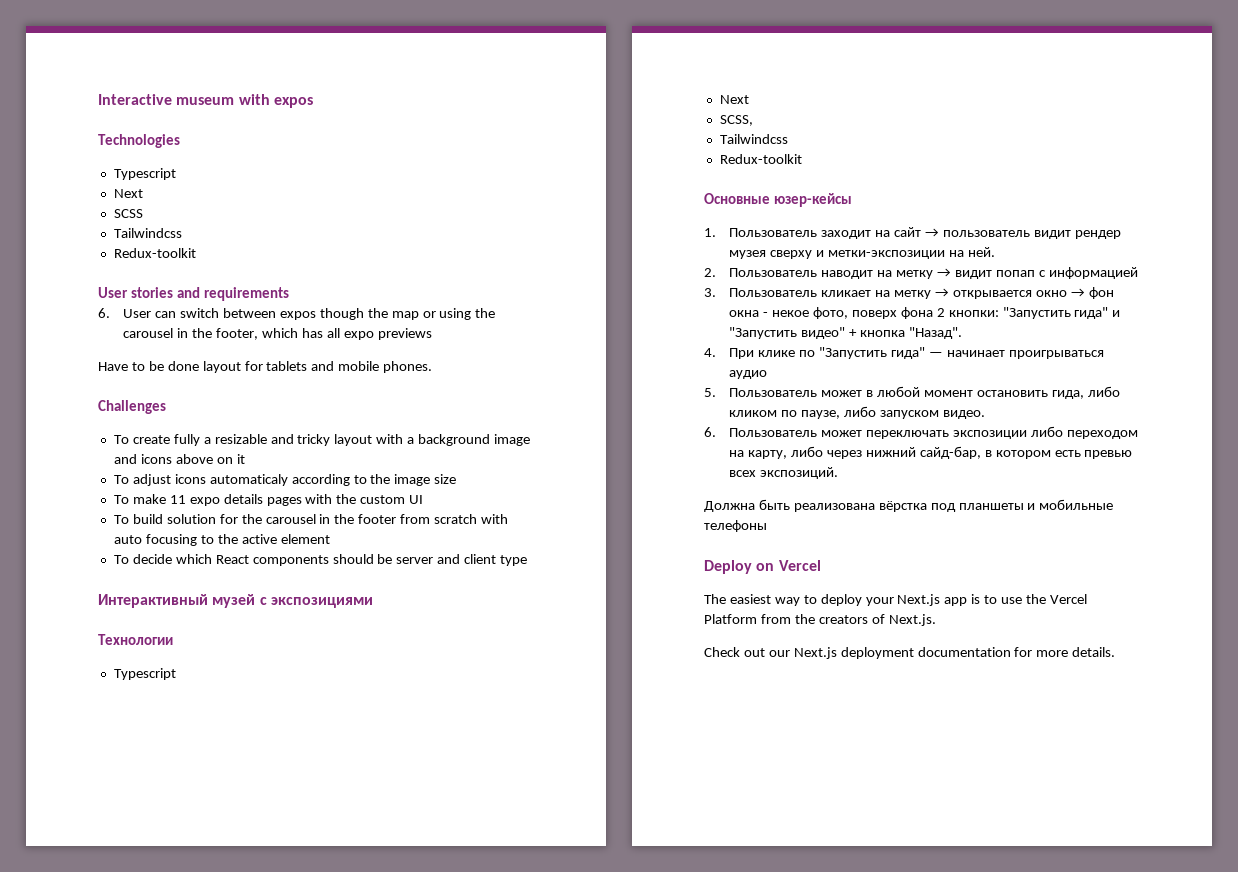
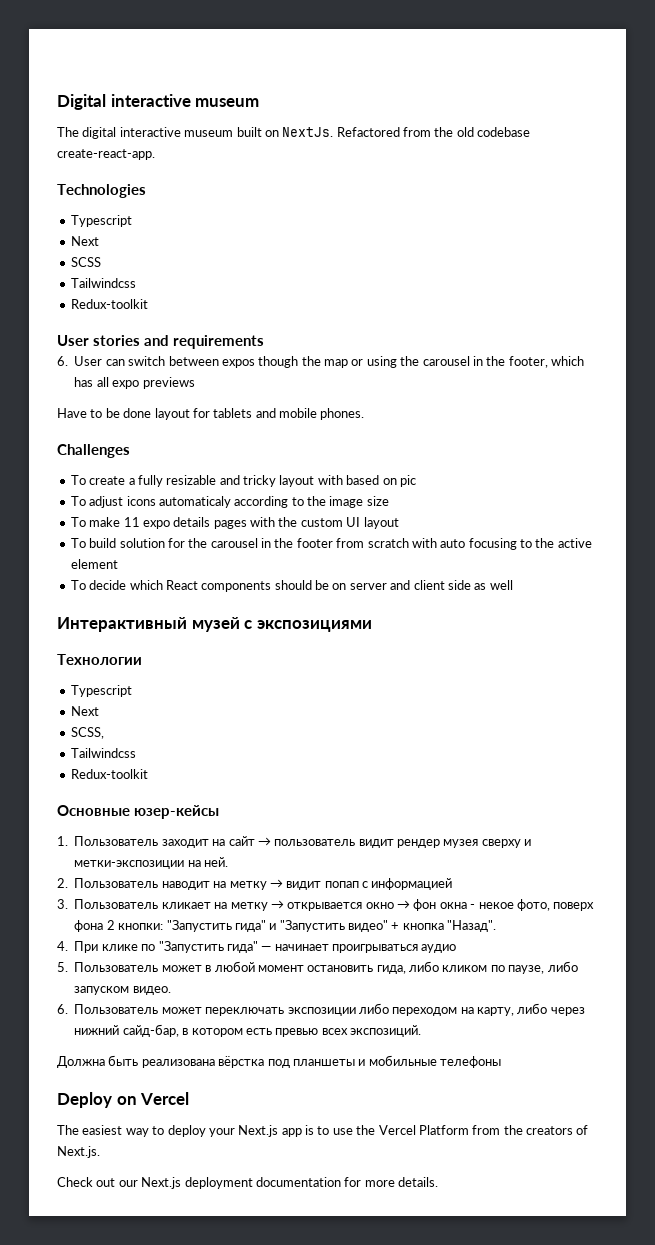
- Interactive museum with expos
+ Digital interactive museum
+ The digital interactive museum built on NextJs. Refactored from the old codebase create-react-app.
- To create fully a resizable and tricky layout with a background image and icons above on it
+ To create a fully resizable and tricky layout with based on pic
- To make 11 expo details pages with the custom UI
+ To make 11 expo details pages with the custom UI layout
- To decide which React components should be server and client type
+ To decide which React components should be on server and client side as well

